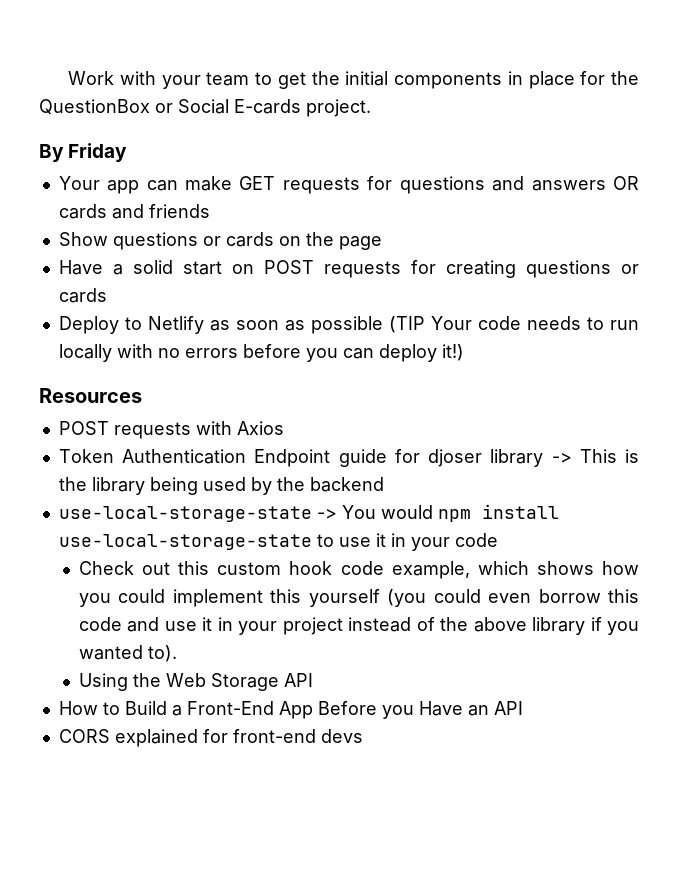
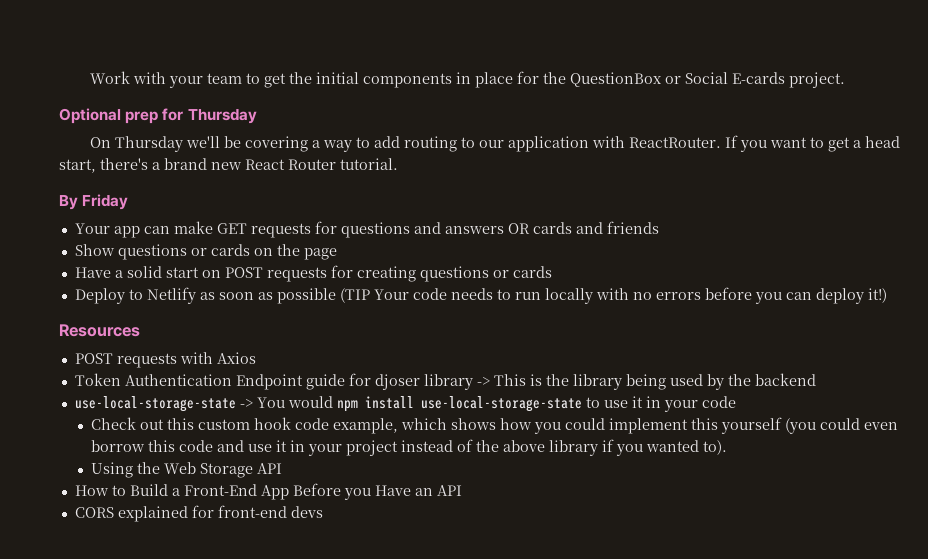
+ Optional prep for Thursday
+ On Thursday we'll be covering a way to add routing to our application with ReactRouter. If you want to get a head start, there's a brand new React Router tutorial.

